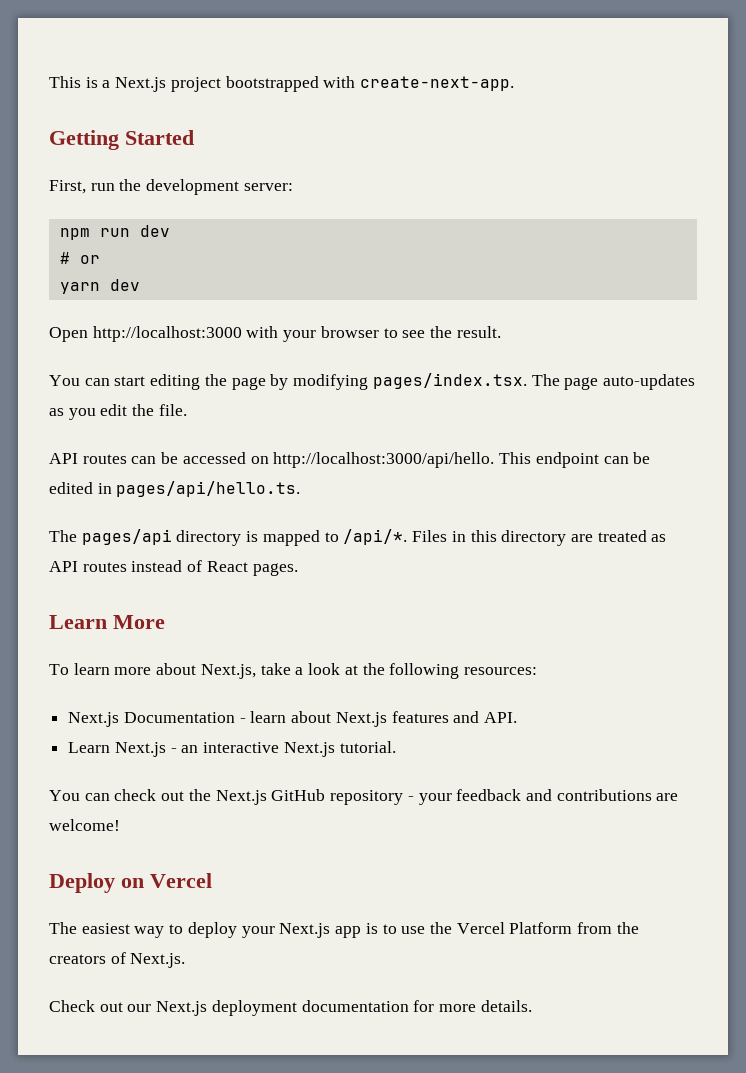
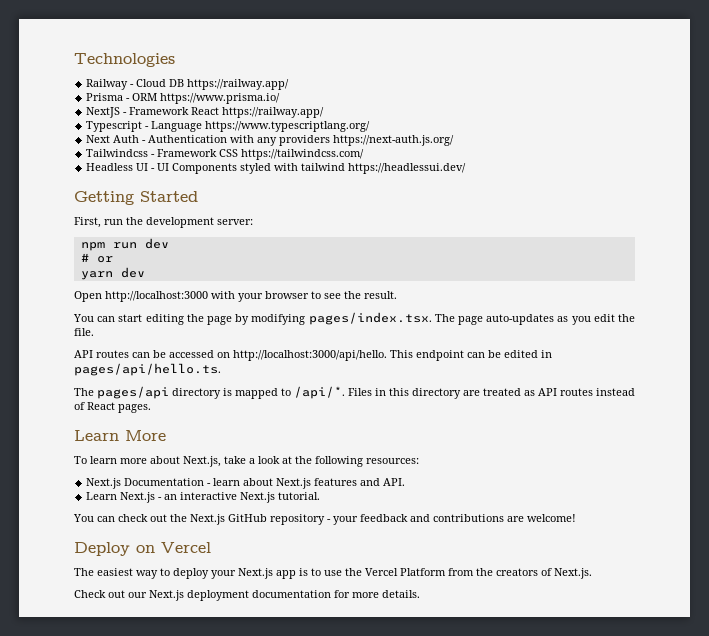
- This is a Next.js project bootstrapped with create-next-app.
+ Technologies
+ Railway - Cloud DB https://railway.app/
+ Prisma - ORM https://www.prisma.io/
+ NextJS - Framework React https://railway.app/
+ Typescript - Language https://www.typescriptlang.org/
+ Next Auth - Authentication with any providers https://next-auth.js.org/
+ Tailwindcss - Framework CSS https://tailwindcss.com/
+ Headless UI - UI Components styled with tailwind https://headlessui.dev/

